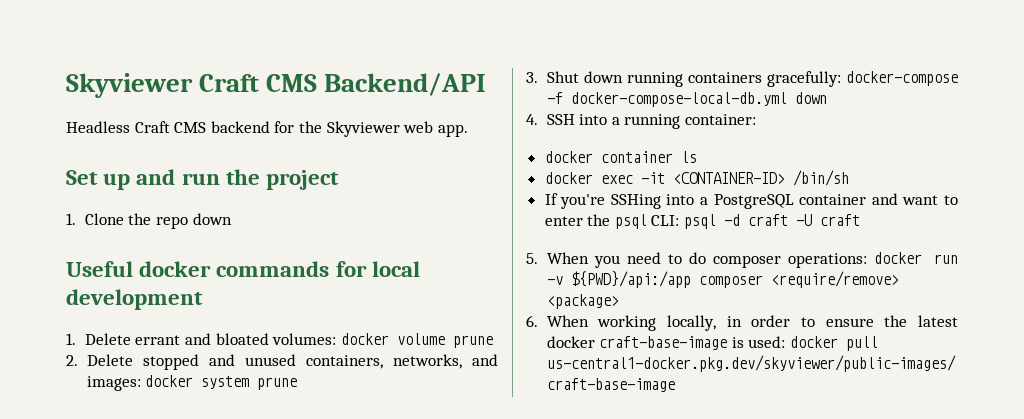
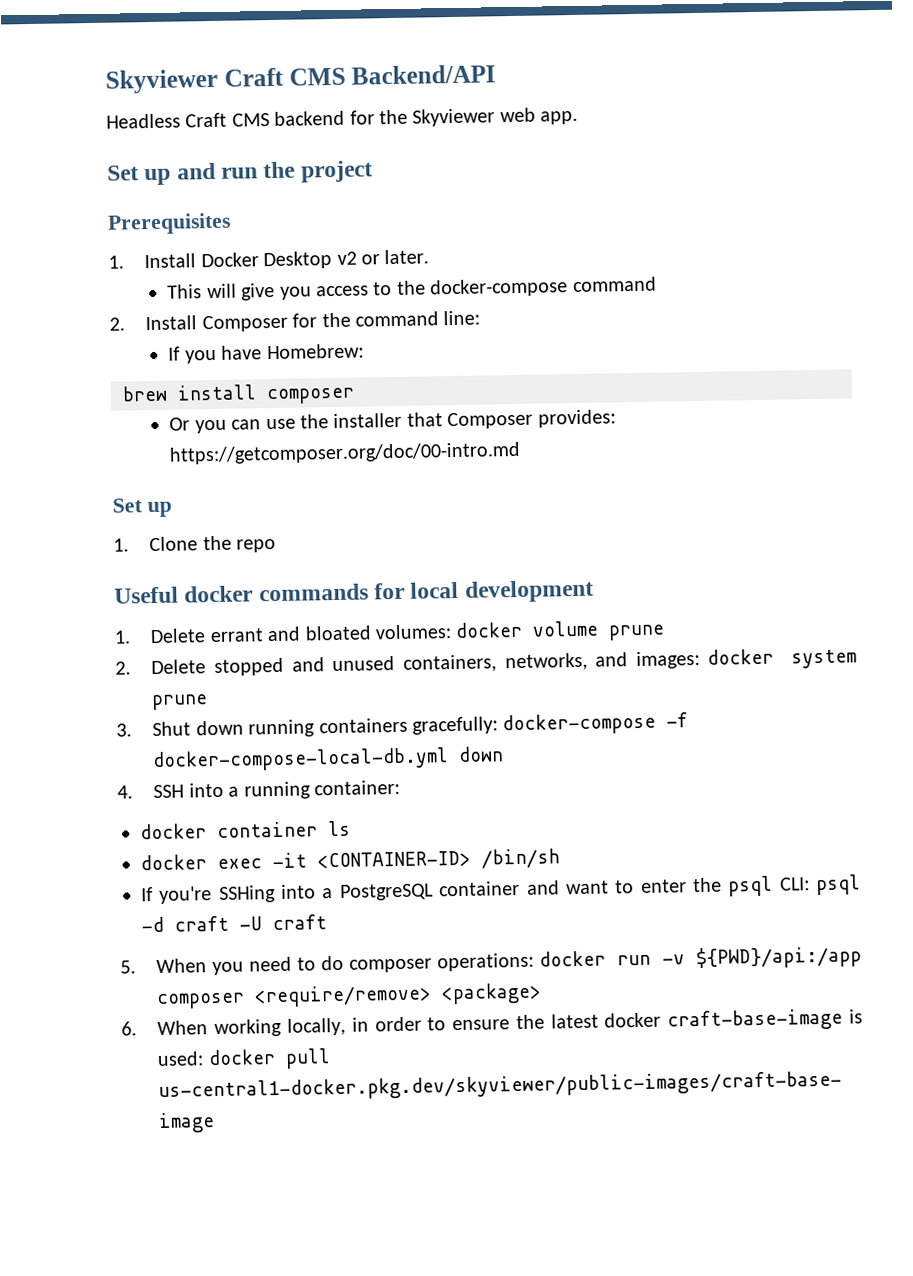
+ Prerequisites
+ 1. Install Docker Desktop v2 or later.
+ This will give you access to the docker-compose command
+ 2. Install Composer for the command line:
+ If you have Homebrew:
+ brew install composer
+ Or you can use the installer that Composer provides: https://getcomposer.org/doc/00-intro.md
+ Set up
- 1. Clone the repo down
+ 1. Clone the repo

